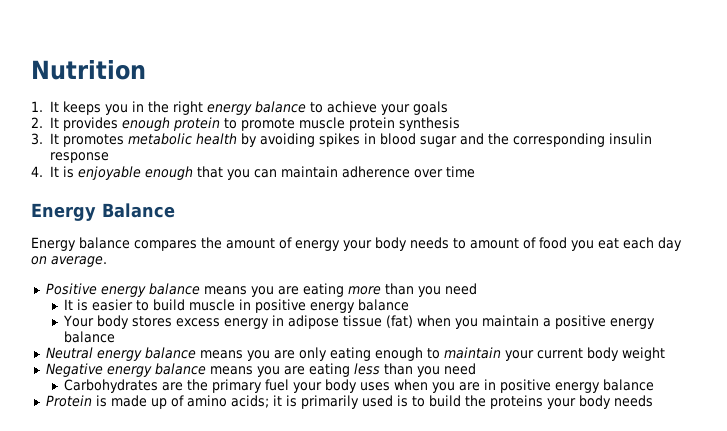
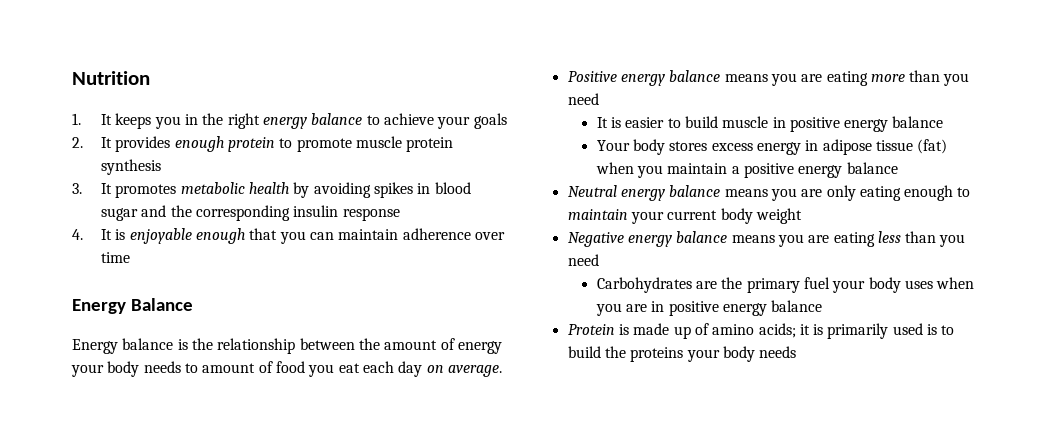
- Energy balance compares the amount of energy your body needs to amount of food you eat each day on average.
+ Energy balance is the relationship between the amount of energy your body needs to amount of food you eat each day on average.

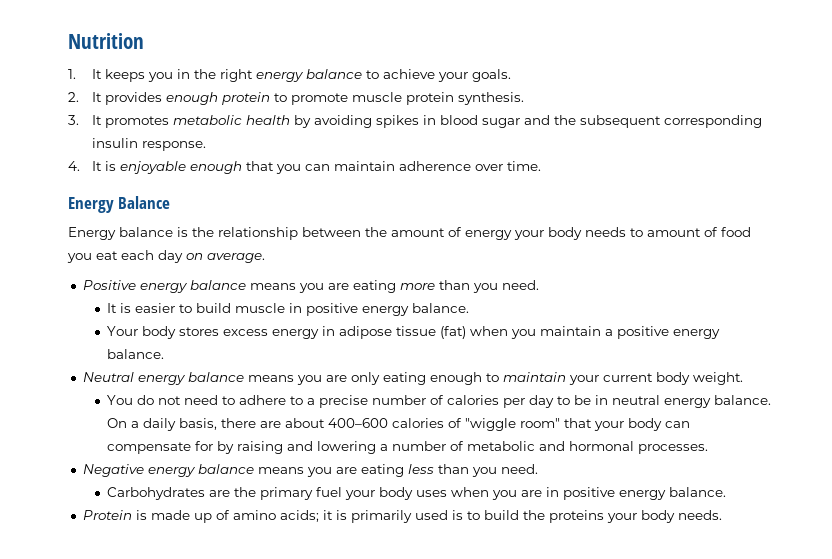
- 1. It keeps you in the right energy balance to achieve your goals
+ 1. It keeps you in the right energy balance to achieve your goals.
- 2. It provides enough protein to promote muscle protein synthesis
+ 2. It provides enough protein to promote muscle protein synthesis.
- 3. It promotes metabolic health by avoiding spikes in blood sugar and the corresponding insulin response
+ 3. It promotes metabolic health by avoiding spikes in blood sugar and the subsequent corresponding insulin response.
- 4. It is enjoyable enough that you can maintain adherence over time
+ 4. It is enjoyable enough that you can maintain adherence over time.
- Positive energy balance means you are eating more than you need
+ Positive energy balance means you are eating more than you need.
- It is easier to build muscle in positive energy balance
+ It is easier to build muscle in positive energy balance.
- Your body stores excess energy in adipose tissue (fat) when you maintain a positive energy balance
+ Your body stores excess energy in adipose tissue (fat) when you maintain a positive energy balance.
- Neutral energy balance means you are only eating enough to maintain your current body weight
+ Neutral energy balance means you are only eating enough to maintain your current body weight.
+ You do not need to adhere to a precise number of calories per day to be in neutral energy balance. On a daily basis, there are about 400–600 calories of "wiggle room" that your body can compensate for by raising and lowering a number of metabolic and hormonal processes.
- Negative energy balance means you are eating less than you need
+ Negative energy balance means you are eating less than you need.
- Carbohydrates are the primary fuel your body uses when you are in positive energy balance
+ Carbohydrates are the primary fuel your body uses when you are in positive energy balance.
- Protein is made up of amino acids; it is primarily used is to build the proteins your body needs
+ Protein is made up of amino acids; it is primarily used is to build the proteins your body needs.

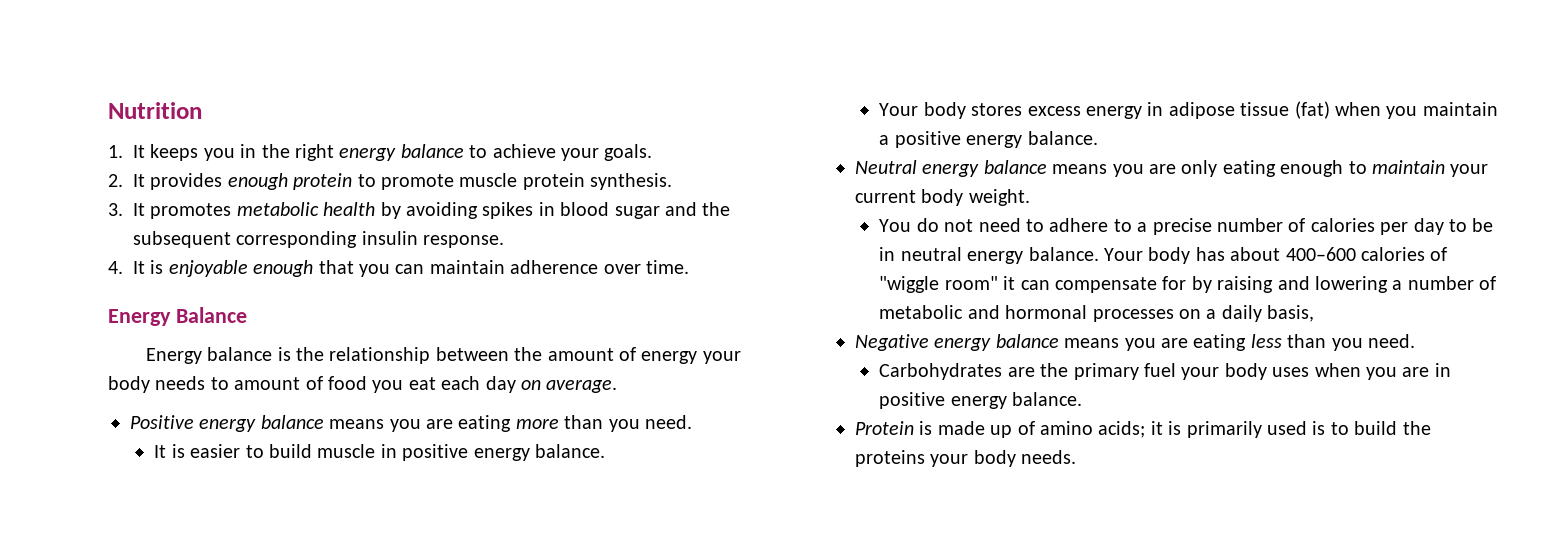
- On a daily basis, there are about 400–600 calories of "wiggle room" that your body can compensate for by raising and lowering a number of metabolic and hormonal processes.
+ Your body has about 400–600 calories of "wiggle room" it can compensate for by raising and lowering a number of metabolic and hormonal processes on a daily basis,

